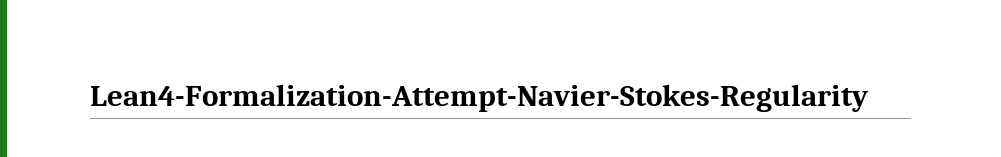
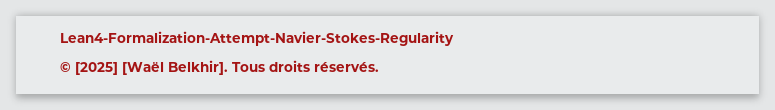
+ © [2025] [Waël Belkhir]. Tous droits réservés.

